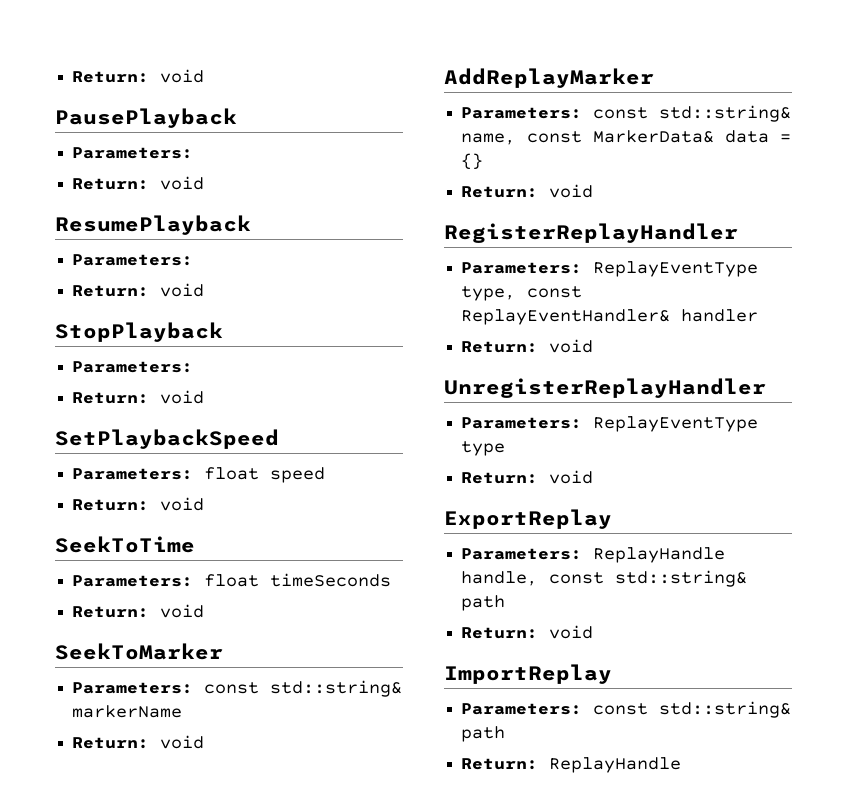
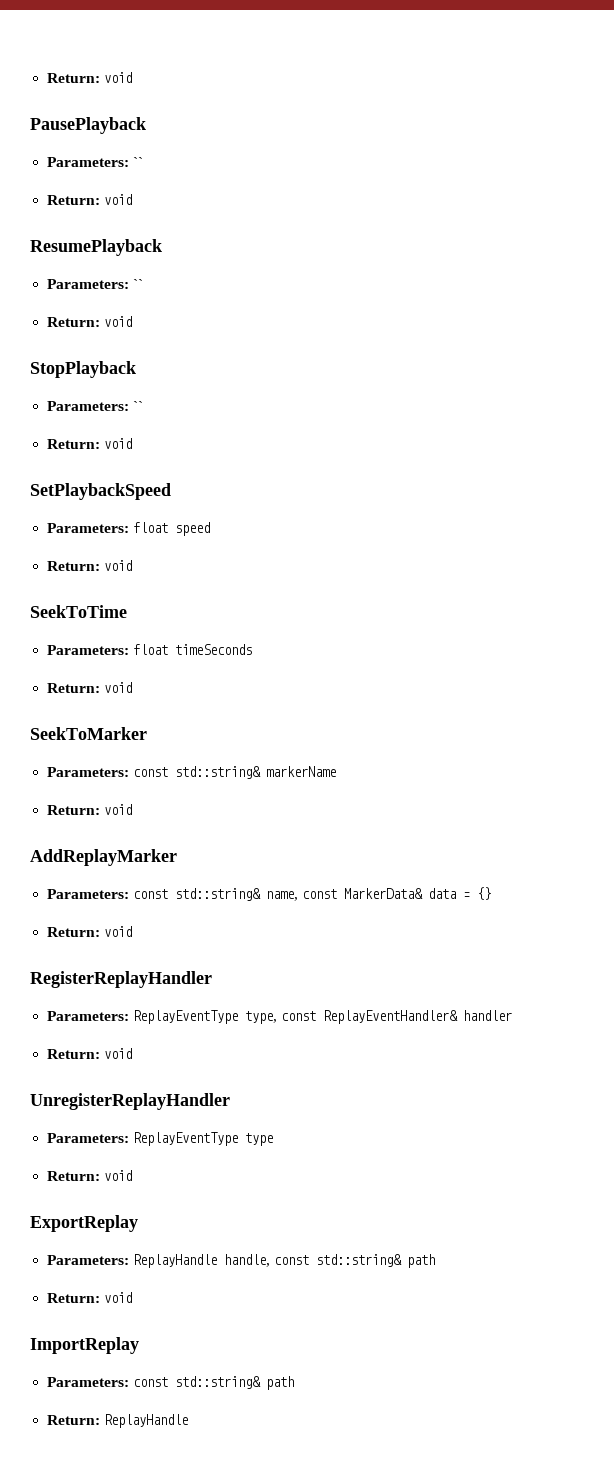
  PausePlayback
- Parameters:
+ Parameters: ``
  ResumePlayback
- Parameters:
+ Parameters: ``
  StopPlayback
- Parameters:
+ Parameters: ``

